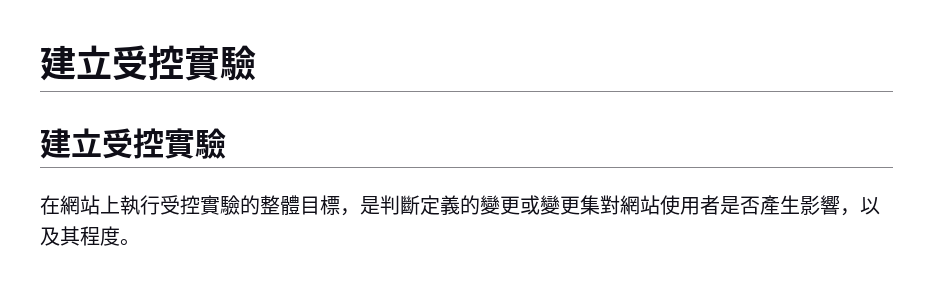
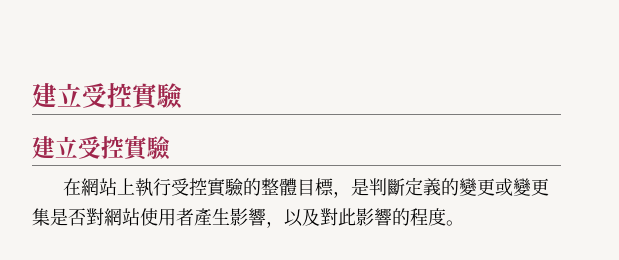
- 在網站上執行受控實驗的整體目標，是判斷定義的變更或變更集對網站使用者是否產生影響，以及其程度。
+ 在網站上執行受控實驗的整體目標，是判斷定義的變更或變更集是否對網站使用者產生影響，以及對此影響的程度。

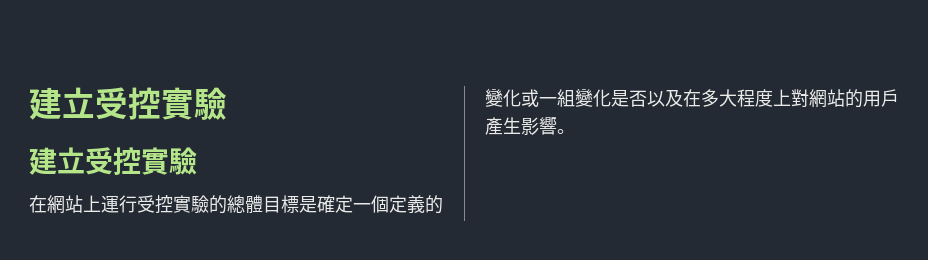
- 在網站上執行受控實驗的整體目標，是判斷定義的變更或變更集是否對網站使用者產生影響，以及對此影響的程度。
+ 在網站上運行受控實驗的總體目標是確定一個定義的變化或一組變化是否以及在多大程度上對網站的用戶產生影響。

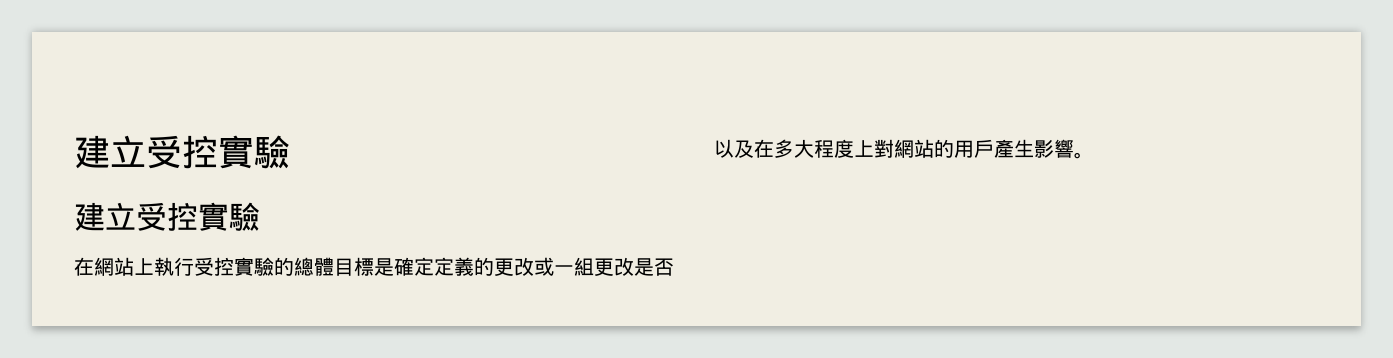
- 在網站上運行受控實驗的總體目標是確定一個定義的變化或一組變化是否以及在多大程度上對網站的用戶產生影響。
+ 在網站上執行受控實驗的總體目標是確定定義的更改或一組更改是否以及在多大程度上對網站的用戶產生影響。

